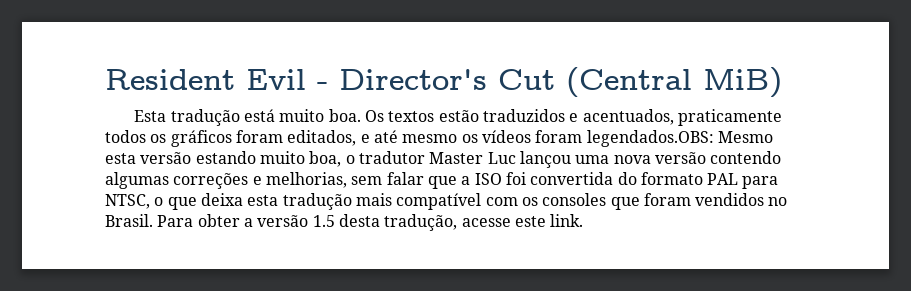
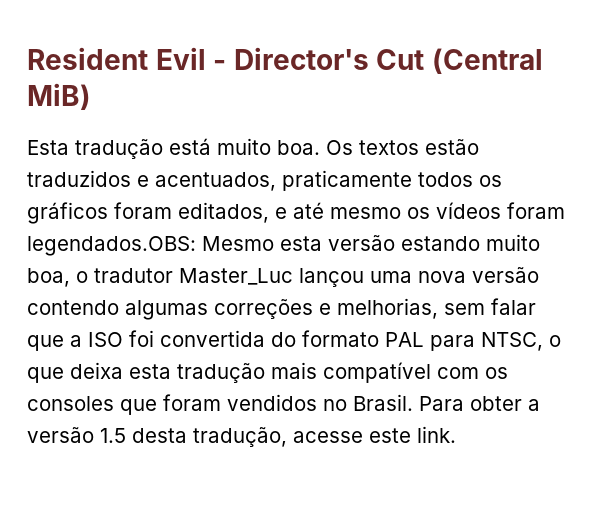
- Mesmo esta versão estando muito boa, o tradutor Master Luc lançou uma nova versão contendo algumas correções e melhorias, sem falar que a ISO foi convertida do formato PAL para NTSC, o que deixa esta tradução mais compatível com os consoles que foram vendidos no Brasil.
+ Mesmo esta versão estando muito boa, o tradutor Master_Luc lançou uma nova versão contendo algumas correções e melhorias, sem falar que a ISO foi convertida do formato PAL para NTSC, o que deixa esta tradução mais compatível com os consoles que foram vendidos no Brasil.

